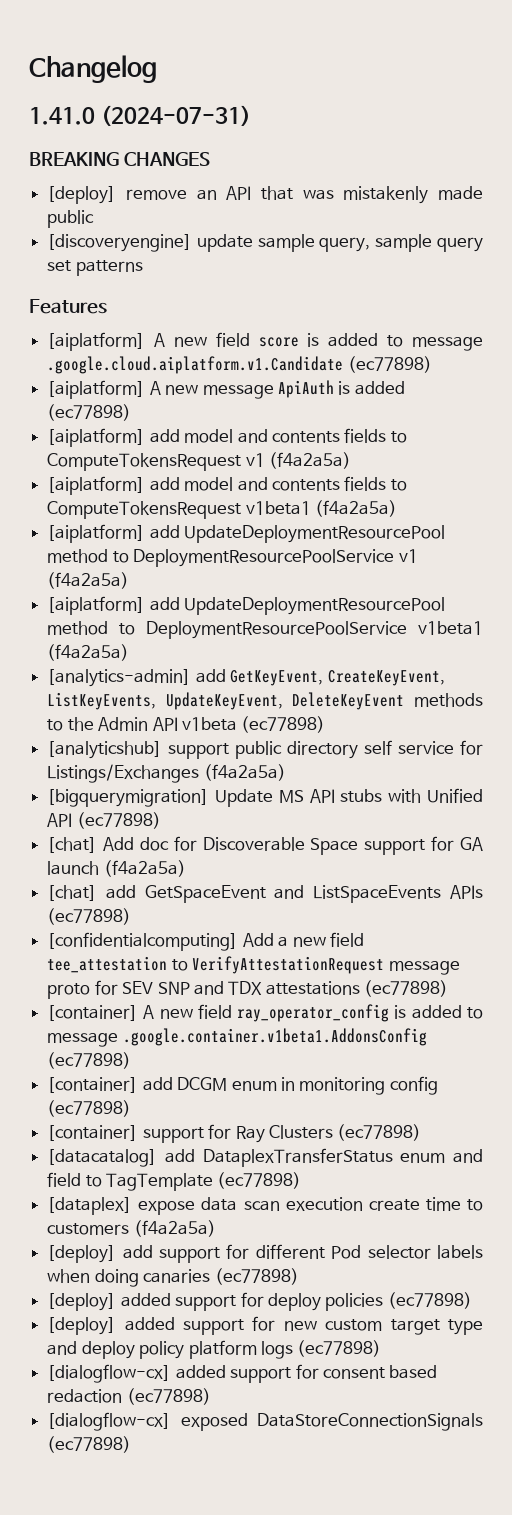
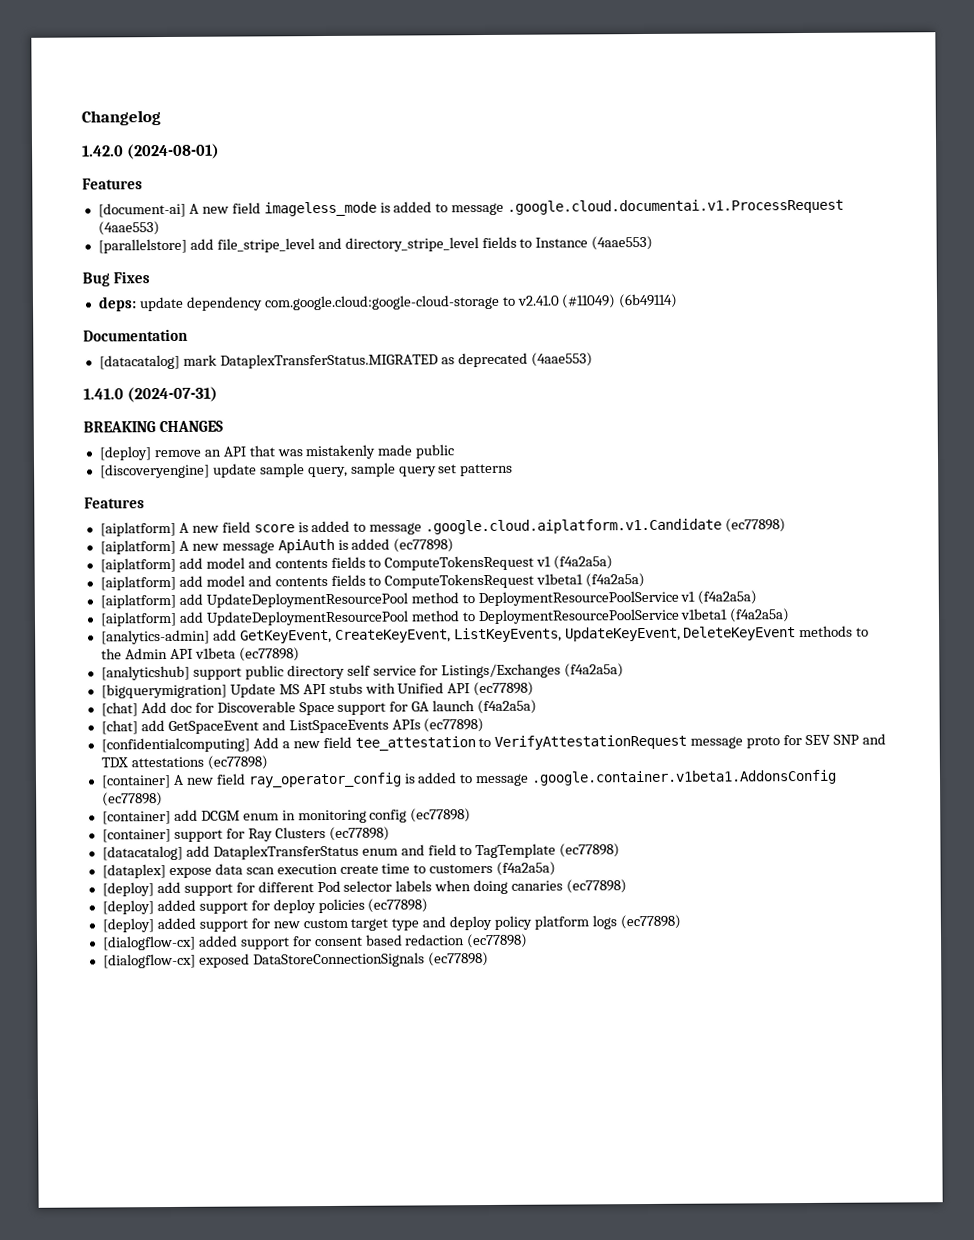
+ 1.42.0 (2024-08-01)
+ Features
+ [document-ai] A new field imageless_mode is added to message .google.cloud.documentai.v1.ProcessRequest (4aae553)
+ [parallelstore] add file_stripe_level and directory_stripe_level fields to Instance (4aae553)
+ Bug Fixes
+ deps: update dependency com.google.cloud:google-cloud-storage to v2.41.0 (#11049) (6b49114)
+ Documentation
+ [datacatalog] mark DataplexTransferStatus.MIGRATED as deprecated (4aae553)

